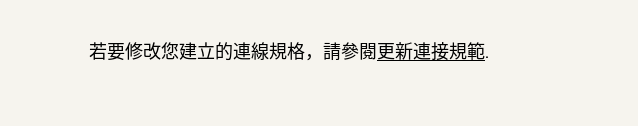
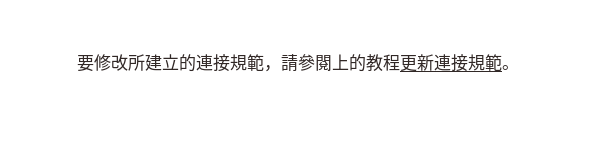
- 若要修改您建立的連線規格，請參閱更新連接規範.
+ 要修改所建立的連接規範，請參閱上的教程更新連接規範。

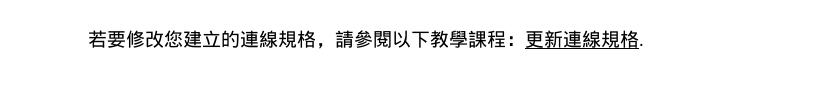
- 要修改所建立的連接規範，請參閱上的教程更新連接規範。
+ 若要修改您建立的連線規格，請參閱以下教學課程：更新連線規格.

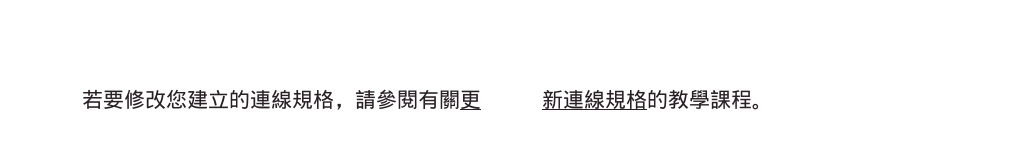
- 若要修改您建立的連線規格，請參閱以下教學課程：更新連線規格.
+ 若要修改您建立的連線規格，請參閱有關更新連線規格的教學課程。

